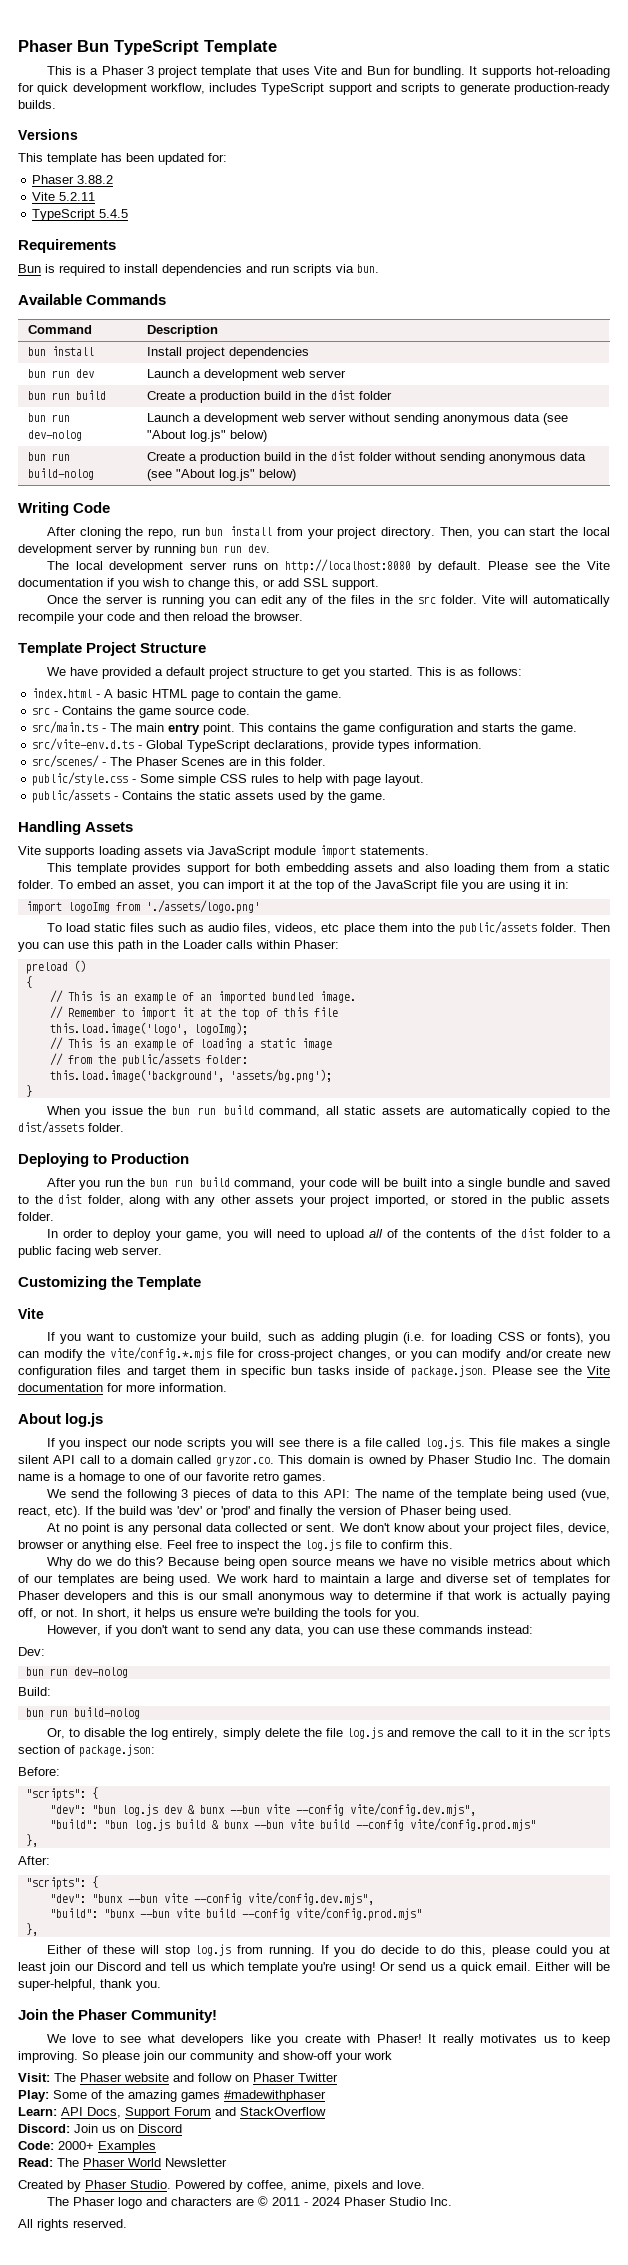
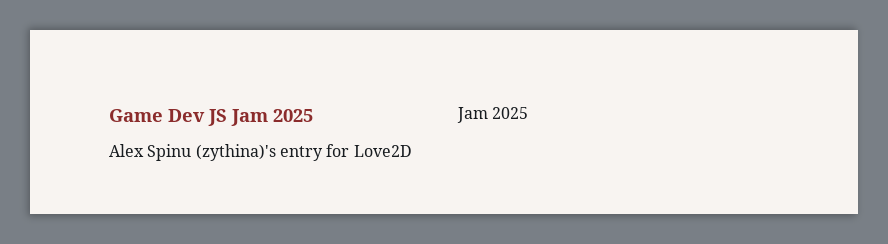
- Phaser Bun TypeScript Template
- This is a Phaser 3 project template that uses Vite and Bun for bundling. It supports hot-reloading for quick development workflow, includes TypeScript support and scripts to generate production-ready builds.
- Versions
- This template has been updated for:
- Phaser 3.88.2
- Vite 5.2.11
- TypeScript 5.4.5
- Requirements
- Bun is required to install dependencies and run scripts via bun.
- Available Commands
- Command | Description
- bun install | Install project dependencies
- bun run dev | Launch a development web server
- bun run build | Create a production build in the dist folder
- bun run dev-nolog | Launch a development web server without sending anonymous data (see "About log.js" below)
- bun run build-nolog | Create a production build in the dist folder without sending anonymous data (see "About log.js" below)
- Writing Code
- After cloning the repo, run bun install from your project directory. Then, you can start the local development server by running bun run dev.
- The local development server runs on http://localhost:8080 by default. Please see the Vite documentation if you wish to change this, or add SSL support.
- Once the server is running you can edit any of the files in the src folder. Vite will automatically recompile your code and then reload the browser.
- Template Project Structure
- We have provided a default project structure to get you started. This is as follows:
- index.html - A basic HTML page to contain the game.
- src - Contains the game source code.
- src/main.ts - The main entry point. This contains the game configuration and starts the game.
- src/vite-env.d.ts - Global TypeScript declarations, provide types information.
- src/scenes/ - The Phaser Scenes are in this folder.
- public/style.css - Some simple CSS rules to help with page layout.
- public/assets - Contains the static assets used by the game.
- Handling Assets
- Vite supports loading assets via JavaScript module import statements.
- This template provides support for both embedding assets and also loading them from a static folder. To embed an asset, you can import it at the top of the JavaScript file you are using it in:
- import logoImg from './assets/logo.png'
- To load static files such as audio files, videos, etc place them into the public/assets folder. Then you can use this path in the Loader calls within Phaser:
- preload ()
- {
- // This is an example of an imported bundled image.
- // Remember to import it at the top of this file
- this.load.image('logo', logoImg);
- // This is an example of loading a static image
- // from the public/assets folder:
- this.load.image('background', 'assets/bg.png');
- }
- When you issue the bun run build command, all static assets are automatically copied to the dist/assets folder.
- Deploying to Production
- After you run the bun run build command, your code will be built into a single bundle and saved to the dist folder, along with any other assets your project imported, or stored in the public assets folder.
- In order to deploy your game, you will need to upload all of the contents of the dist folder to a public facing web server.
- Customizing the Template
- Vite
- If you want to customize your build, such as adding plugin (i.e. for loading CSS or fonts), you can modify the vite/config.*.mjs file for cross-project changes, or you can modify and/or create new configuration files and target them in specific bun tasks inside of package.json. Please see the Vite documentation for more information.
- About log.js
- If you inspect our node scripts you will see there is a file called log.js. This file makes a single silent API call to a domain called gryzor.co. This domain is owned by Phaser Studio Inc. The domain name is a homage to one of our favorite retro games.
- We send the following 3 pieces of data to this API: The name of the template being used (vue, react, etc). If the build was 'dev' or 'prod' and finally the version of Phaser being used.
- At no point is any personal data collected or sent. We don't know about your project files, device, browser or anything else. Feel free to inspect the log.js file to confirm this.
- Why do we do this? Because being open source means we have no visible metrics about which of our templates are being used. We work hard to maintain a large and diverse set of templates for Phaser developers and this is our small anonymous way to determine if that work is actually paying off, or not. In short, it helps us ensure we're building the tools for you.
- However, if you don't want to send any data, you can use these commands instead:
- Dev:
- bun run dev-nolog
- Build:
- bun run build-nolog
- Or, to disable the log entirely, simply delete the file log.js and remove the call to it in the scripts section of package.json:
- Before:
- "scripts": {
- "dev": "bun log.js dev & bunx --bun vite --config vite/config.dev.mjs",
- "build": "bun log.js build & bunx --bun vite build --config vite/config.prod.mjs"
- },
- After:
- "scripts": {
- "dev": "bunx --bun vite --config vite/config.dev.mjs",
- "build": "bunx --bun vite build --config vite/config.prod.mjs"
- },
- Either of these will stop log.js from running. If you do decide to do this, please could you at least join our Discord and tell us which template you're using! Or send us a quick email. Either will be super-helpful, thank you.
- Join the Phaser Community!
- We love to see what developers like you create with Phaser! It really motivates us to keep improving. So please join our community and show-off your work
- Visit: The Phaser website and follow on Phaser Twitter
- Play: Some of the amazing games #madewithphaser
- Learn: API Docs, Support Forum and StackOverflow
- Discord: Join us on Discord
- Code: 2000+ Examples
- Read: The Phaser World Newsletter
- Created by Phaser Studio. Powered by coffee, anime, pixels and love.
- The Phaser logo and characters are © 2011 - 2024 Phaser Studio Inc.
- All rights reserved.
+ Game Dev JS Jam 2025
+ Alex Spinu (zythina)'s entry for Love2D Jam 2025

